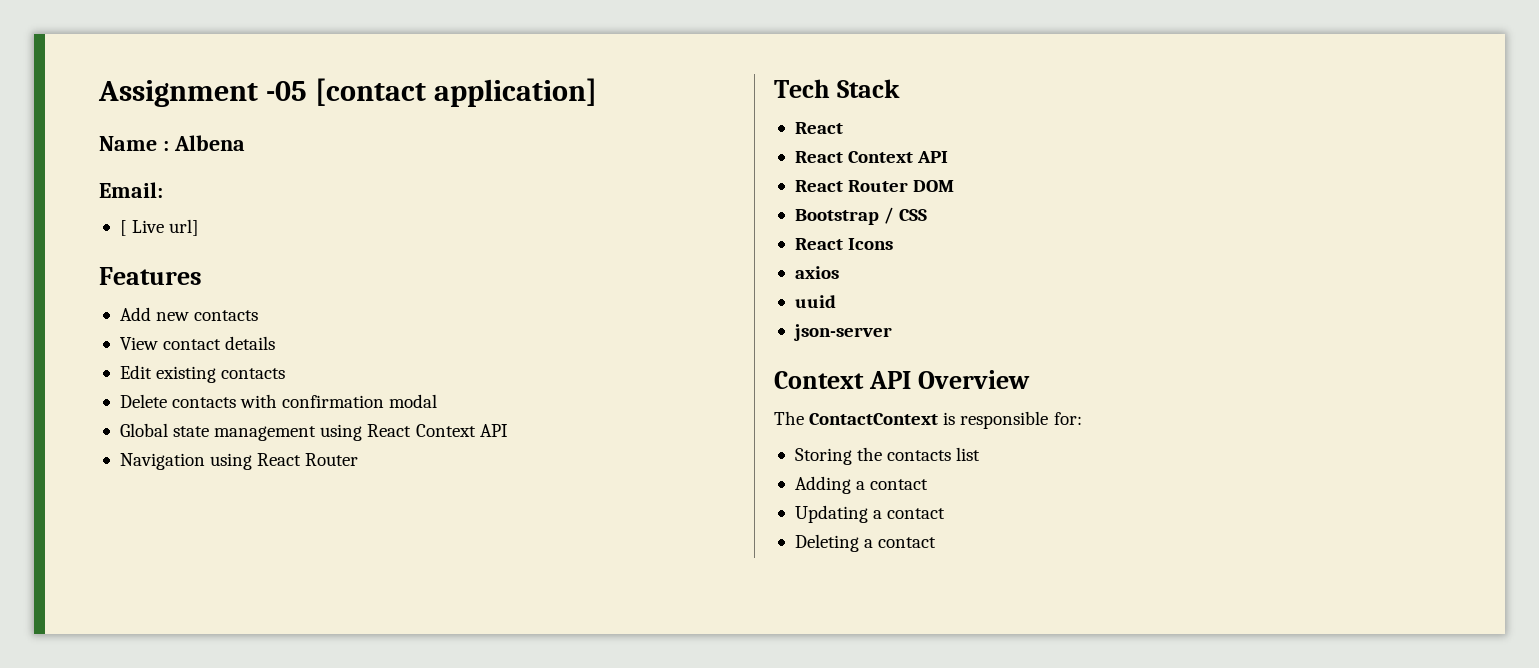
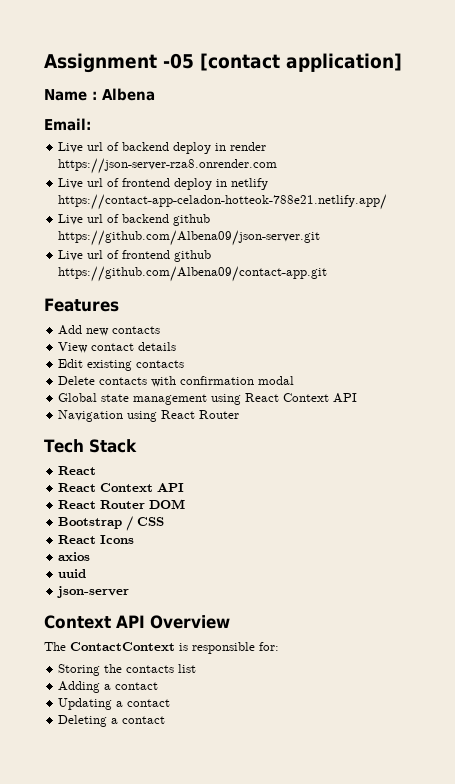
- [ Live url]
+ Live url of backend deploy in render https://json-server-rza8.onrender.com
+ Live url of frontend deploy in netlify https://contact-app-celadon-hotteok-788e21.netlify.app/
+ Live url of backend github https://github.com/Albena09/json-server.git
+ Live url of frontend github https://github.com/Albena09/contact-app.git

